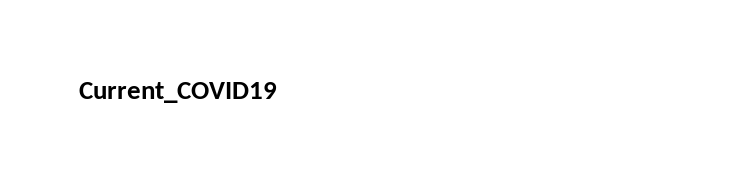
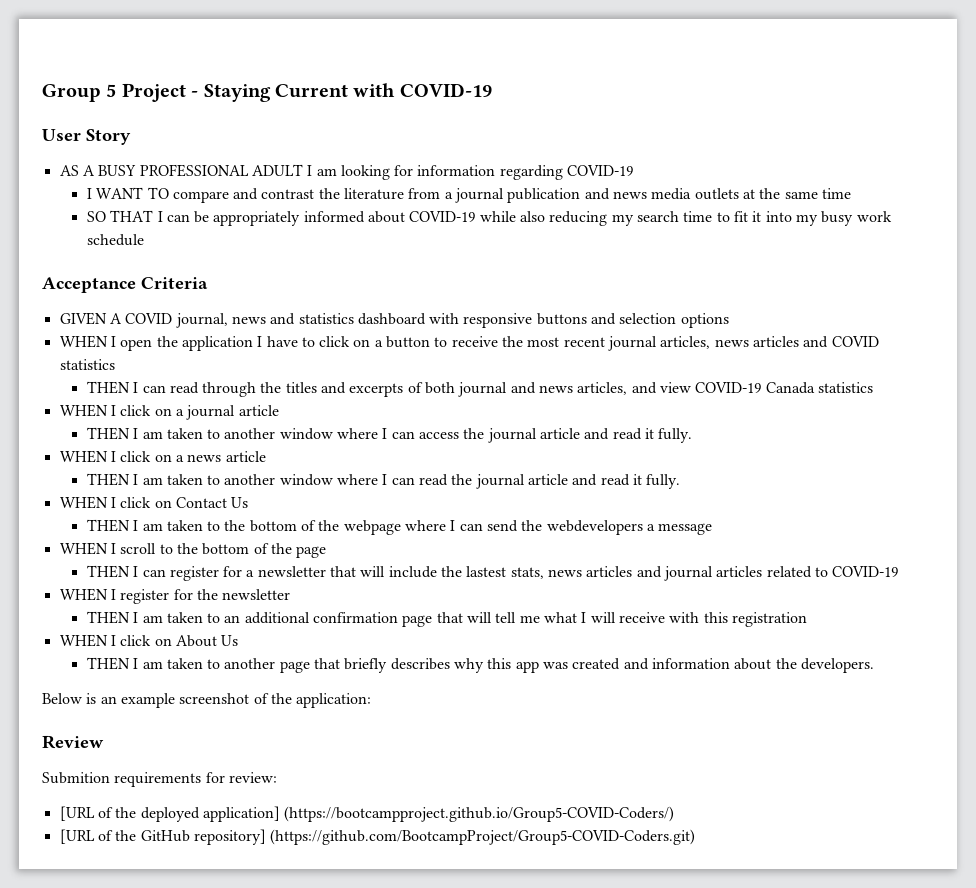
- Current_COVID19
+ Group 5 Project - Staying Current with COVID-19
+ User Story
+ AS A BUSY PROFESSIONAL ADULT I am looking for information regarding COVID-19
+ I WANT TO compare and contrast the literature from a journal publication and news media outlets at the same time
+ SO THAT I can be appropriately informed about COVID-19 while also reducing my search time to fit it into my busy work schedule
+ Acceptance Criteria
+ GIVEN A COVID journal, news and statistics dashboard with responsive buttons and selection options
+ WHEN I open the application I have to click on a button to receive the most recent journal articles, news articles and COVID statistics
+ THEN I can read through the titles and excerpts of both journal and news articles, and view COVID-19 Canada statistics
+ WHEN I click on a journal article
+ THEN I am taken to another window where I can access the journal article and read it fully.
+ WHEN I click on a news article
+ THEN I am taken to another window where I can read the journal article and read it fully.
+ WHEN I click on Contact Us
+ THEN I am taken to the bottom of the webpage where I can send the webdevelopers a message
+ WHEN I scroll to the bottom of the page
+ THEN I can register for a newsletter that will include the lastest stats, news articles and journal articles related to COVID-19
+ WHEN I register for the newsletter
+ THEN I am taken to an additional confirmation page that will tell me what I will receive with this registration
+ WHEN I click on About Us
+ THEN I am taken to another page that briefly describes why this app was created and information about the developers.
+ Below is an example screenshot of the application:
+ Review
+ Submition requirements for review:
+ [URL of the deployed application] (https://bootcampproject.github.io/Group5-COVID-Coders/)
+ [URL of the GitHub repository] (https://github.com/BootcampProject/Group5-COVID-Coders.git)

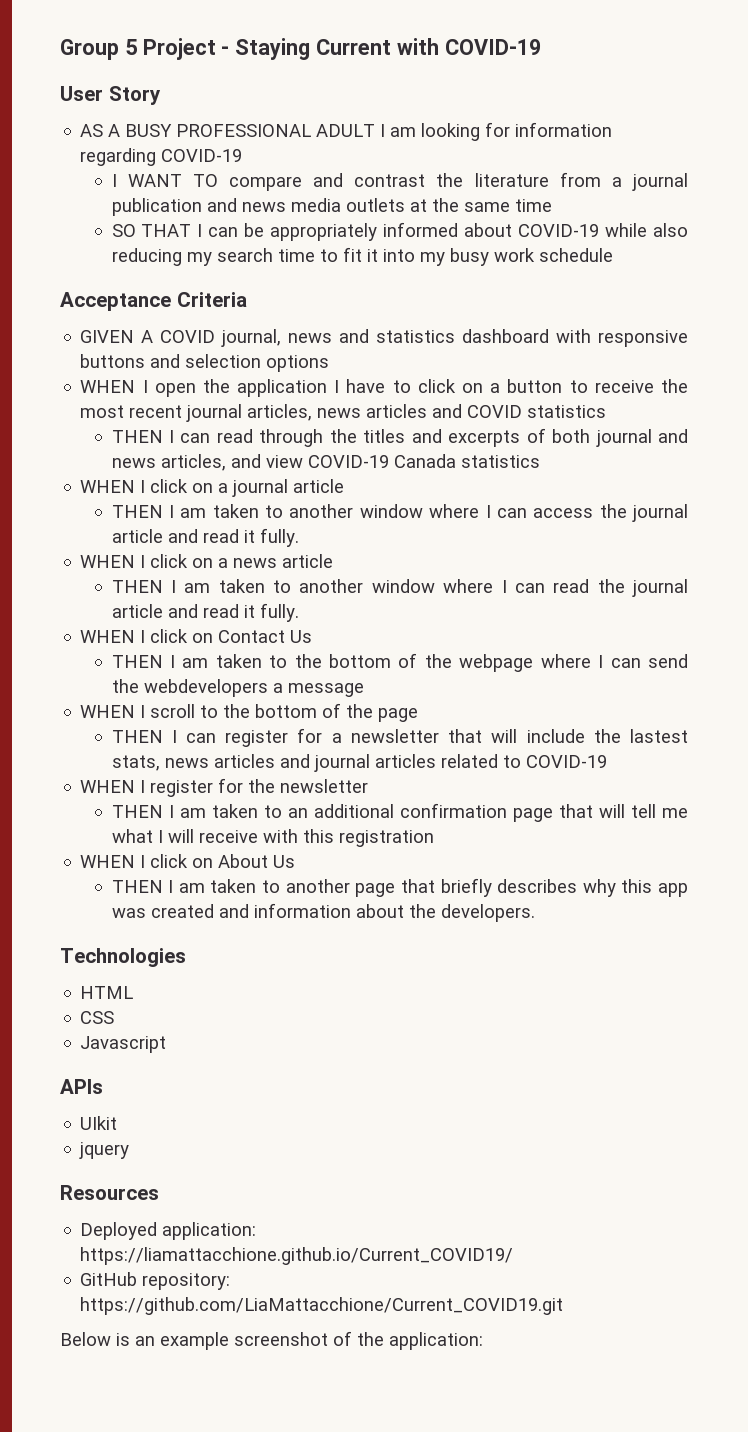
+ Technologies
+ HTML
+ CSS
+ Javascript
+ APIs
+ UIkit
+ jquery
+ Resources
+ Deployed application: https://liamattacchione.github.io/Current_COVID19/
+ GitHub repository: https://github.com/LiaMattacchione/Current_COVID19.git
- Review
- Submition requirements for review:
- [URL of the deployed application] (https://bootcampproject.github.io/Group5-COVID-Coders/)
- [URL of the GitHub repository] (https://github.com/BootcampProject/Group5-COVID-Coders.git)

